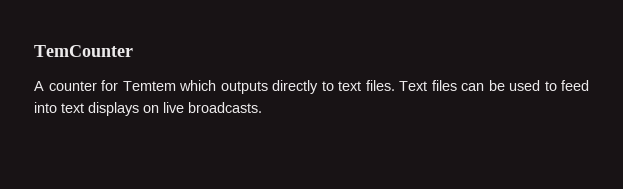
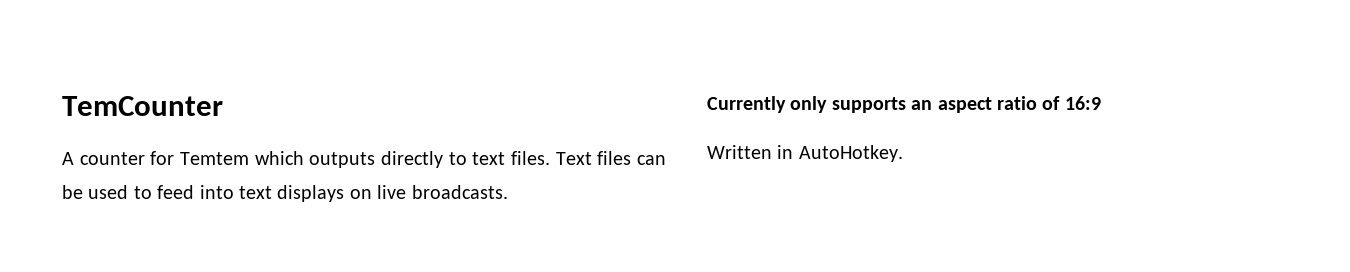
+ Currently only supports an aspect ratio of 16:9
+ Written in AutoHotkey.

